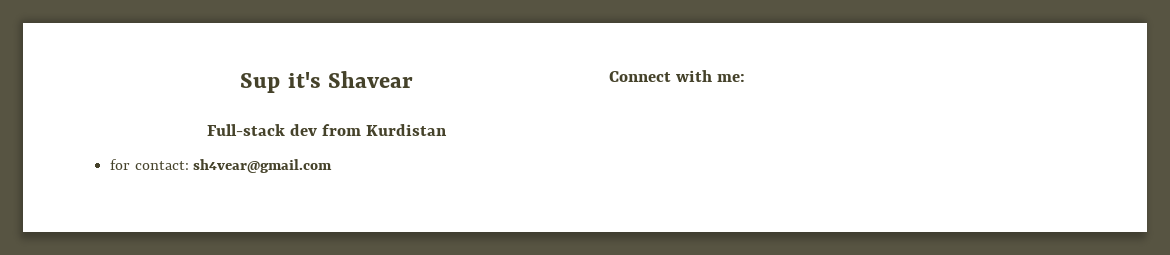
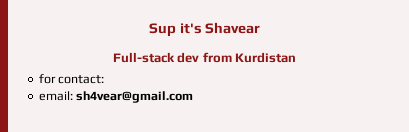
- for contact: sh4vear@gmail.com
+ for contact:
+ email: sh4vear@gmail.com
- Connect with me:

